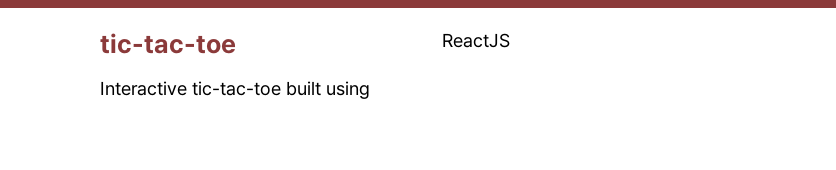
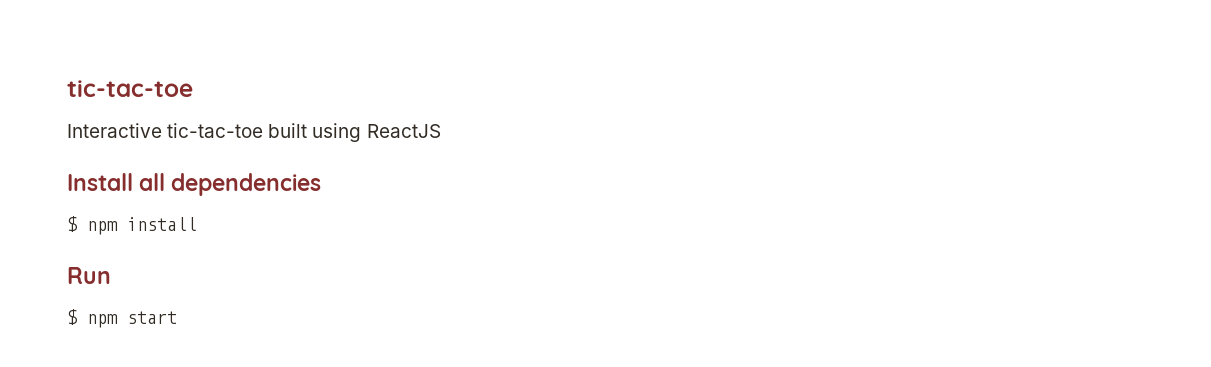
+ Install all dependencies
+ $ npm install
+ Run
+ $ npm start

